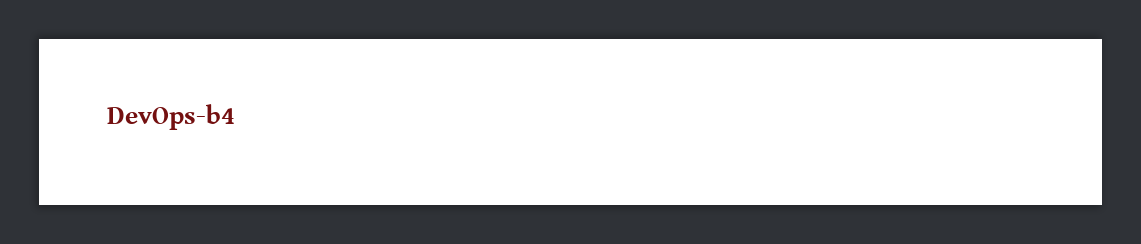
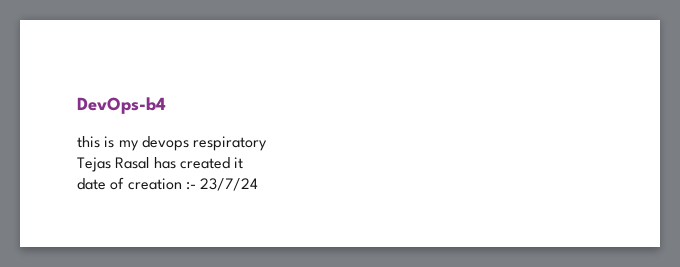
+ this is my devops respiratory
+ Tejas Rasal has created it
+ date of creation :- 23/7/24

